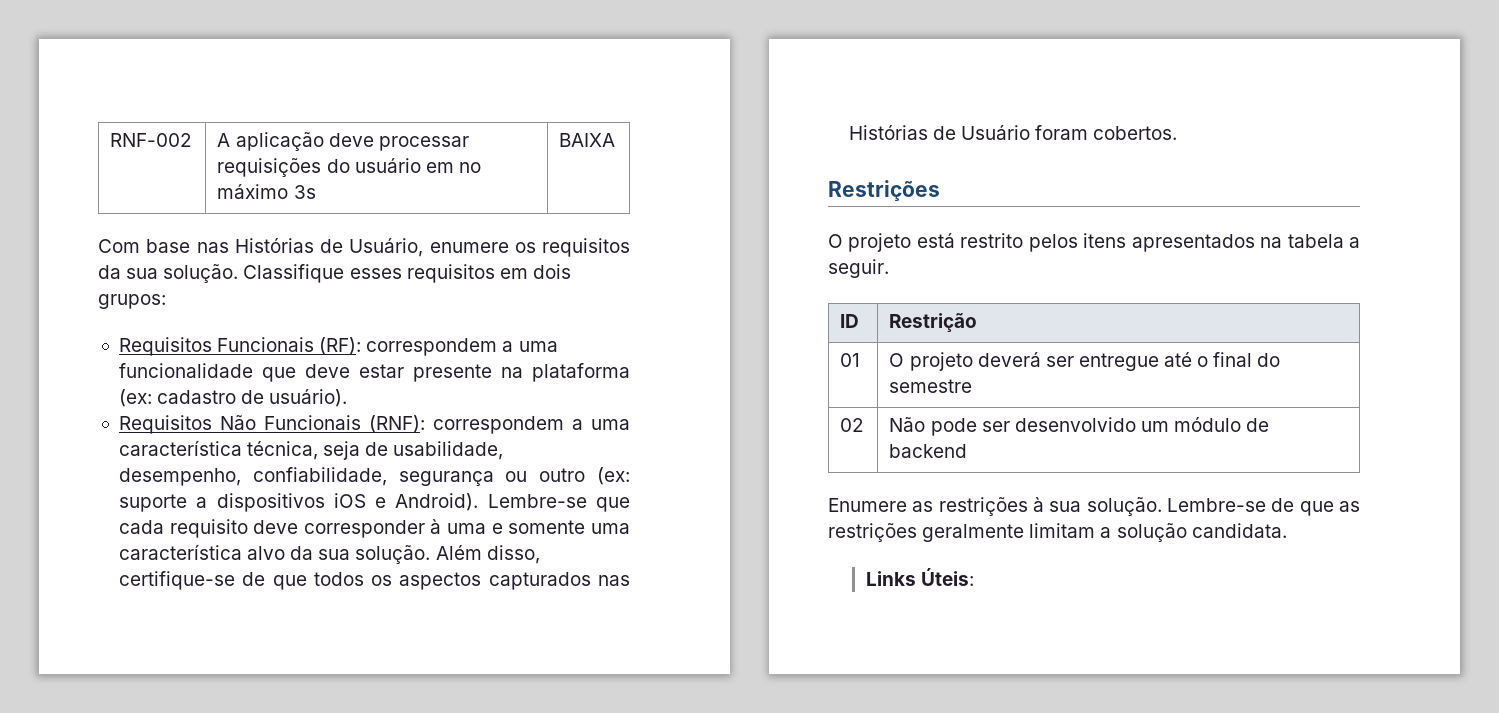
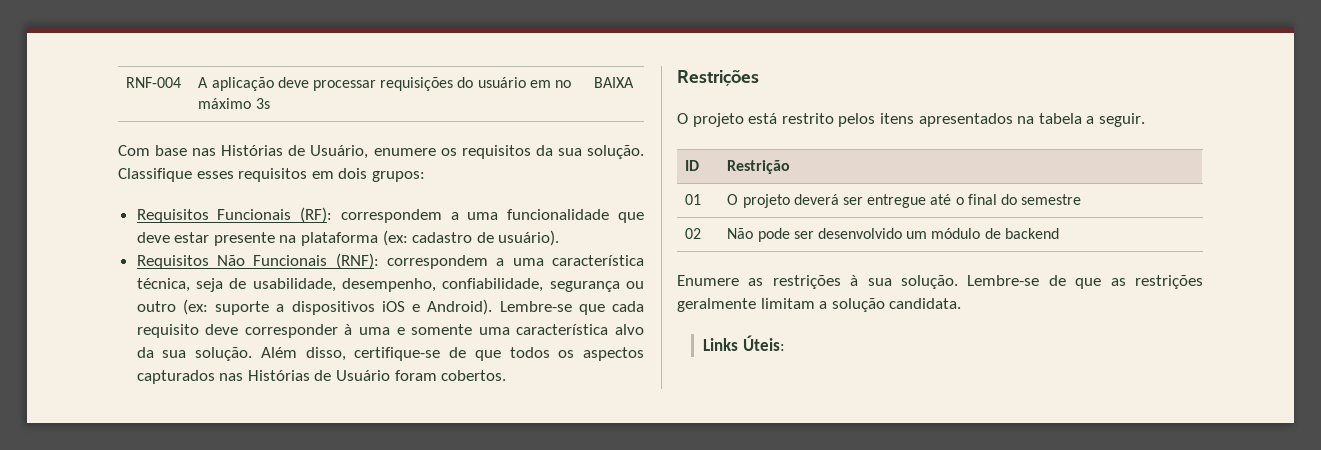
- RNF-002 | A aplicação deve processar requisições do usuário em no máximo 3s | BAIXA
+ RNF-004 | A aplicação deve processar requisições do usuário em no máximo 3s | BAIXA

